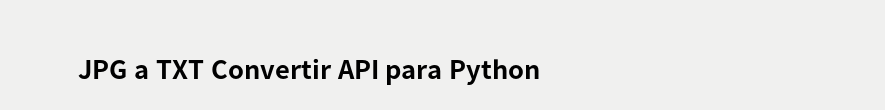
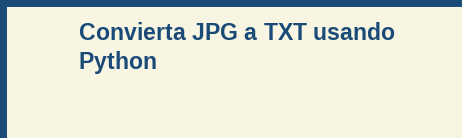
- JPG a TXT Convertir API para Python
+ Convierta JPG a TXT usando Python

